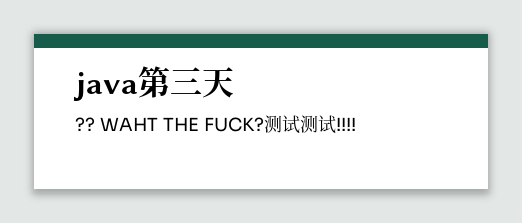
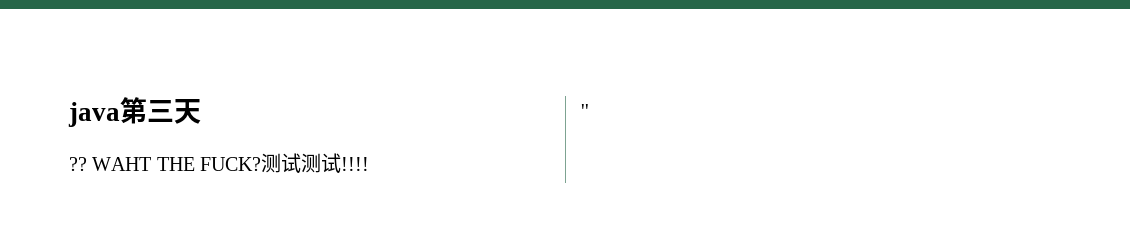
+ ''

